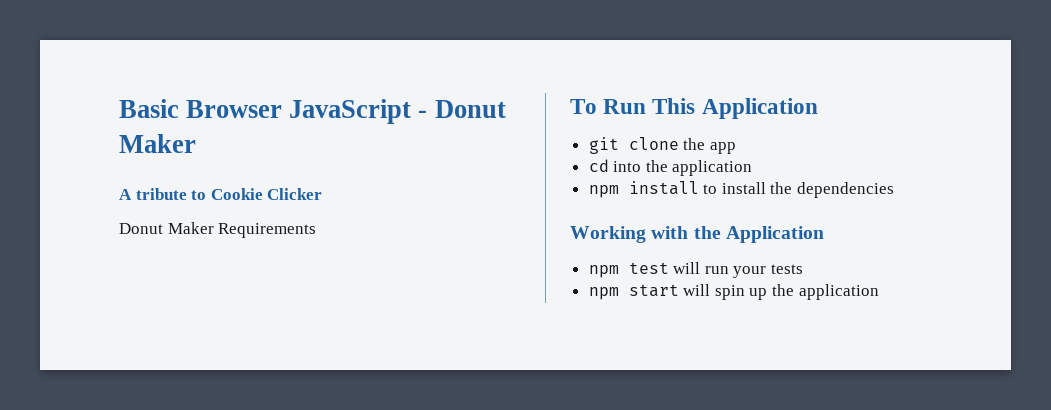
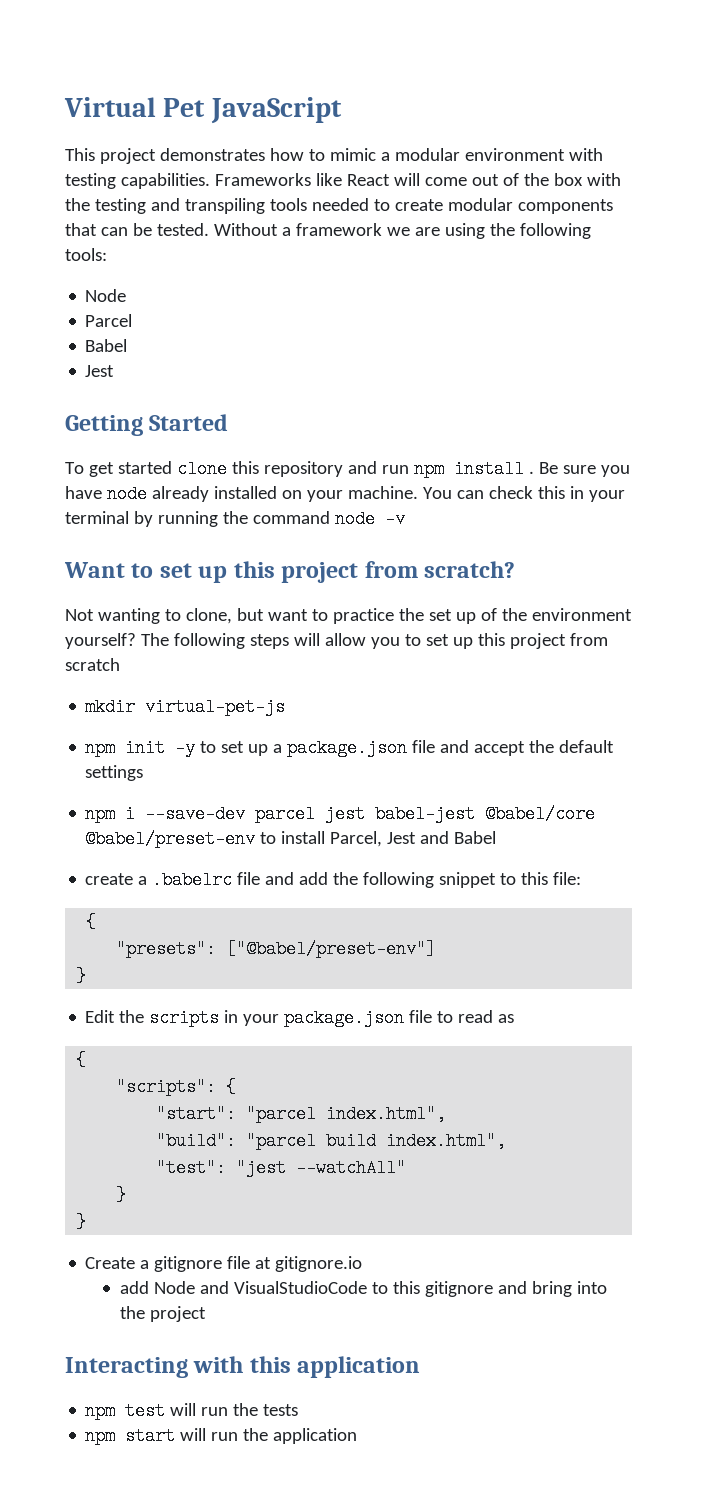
- Basic Browser JavaScript - Donut Maker
- A tribute to Cookie Clicker
- Donut Maker Requirements
- To Run This Application
- git clone the app
- cd into the application
- npm install to install the dependencies
- Working with the Application
+ Virtual Pet JavaScript
+ This project demonstrates how to mimic a modular environment with testing capabilities. Frameworks like React will come out of the box with the testing and transpiling tools needed to create modular components that can be tested. Without a framework we are using the following tools:
+ Node
+ Parcel
+ Babel
+ Jest
+ Getting Started
+ To get started clone this repository and run npm install . Be sure you have node already installed on your machine. You can check this in your terminal by running the command node -v
+ Want to set up this project from scratch?
+ Not wanting to clone, but want to practice the set up of the environment yourself? The following steps will allow you to set up this project from scratch
+ mkdir virtual-pet-js
+ npm init -y to set up a package.json file and accept the default settings
+ npm i --save-dev parcel jest babel-jest @babel/core @babel/preset-env to install Parcel, Jest and Babel
+ create a .babelrc file and add the following snippet to this file:
+ {
+ "presets": ["@babel/preset-env"]
+ }
+ Edit the scripts in your package.json file to read as
+ {
+ "scripts": {
+ "start": "parcel index.html",
+ "build": "parcel build index.html",
+ "test": "jest --watchAll"
+ }
+ }
+ Create a gitignore file at gitignore.io
+ add Node and VisualStudioCode to this gitignore and bring into the project
+ Interacting with this application
- npm test will run your tests
+ npm test will run the tests
- npm start will spin up the application
+ npm start will run the application

